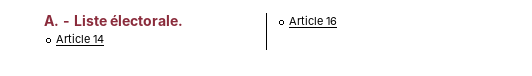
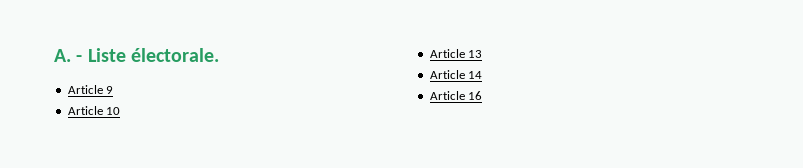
+ Article 9
+ Article 10
+ Article 13

